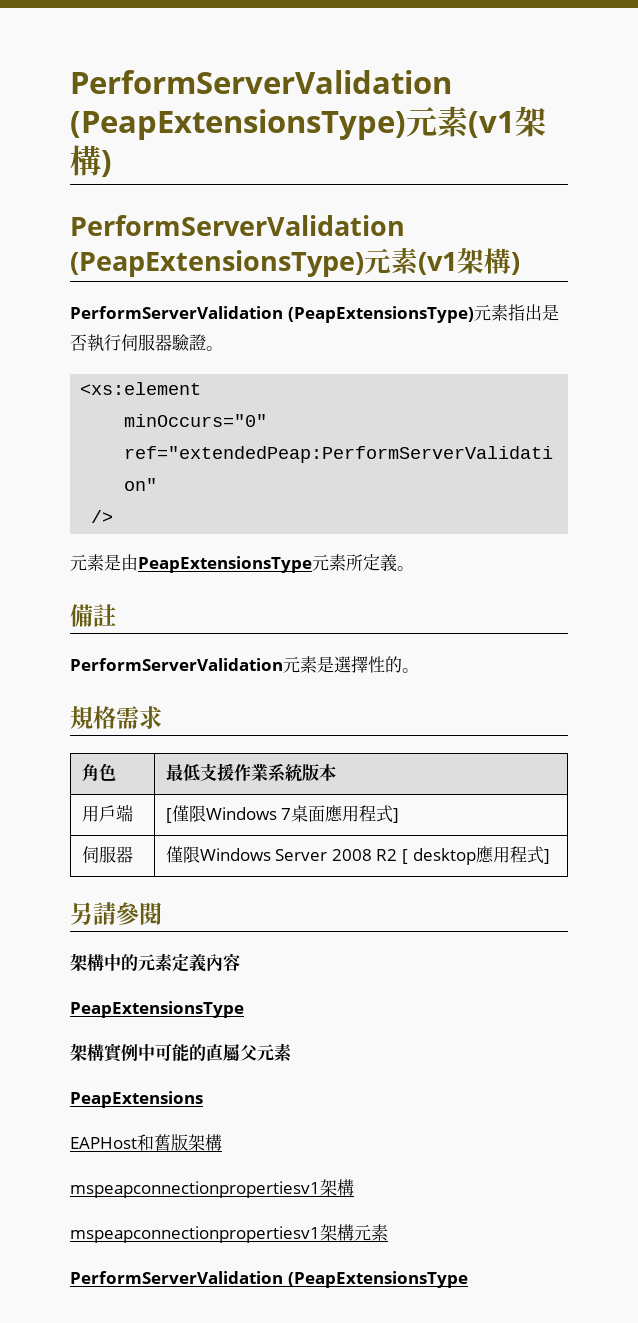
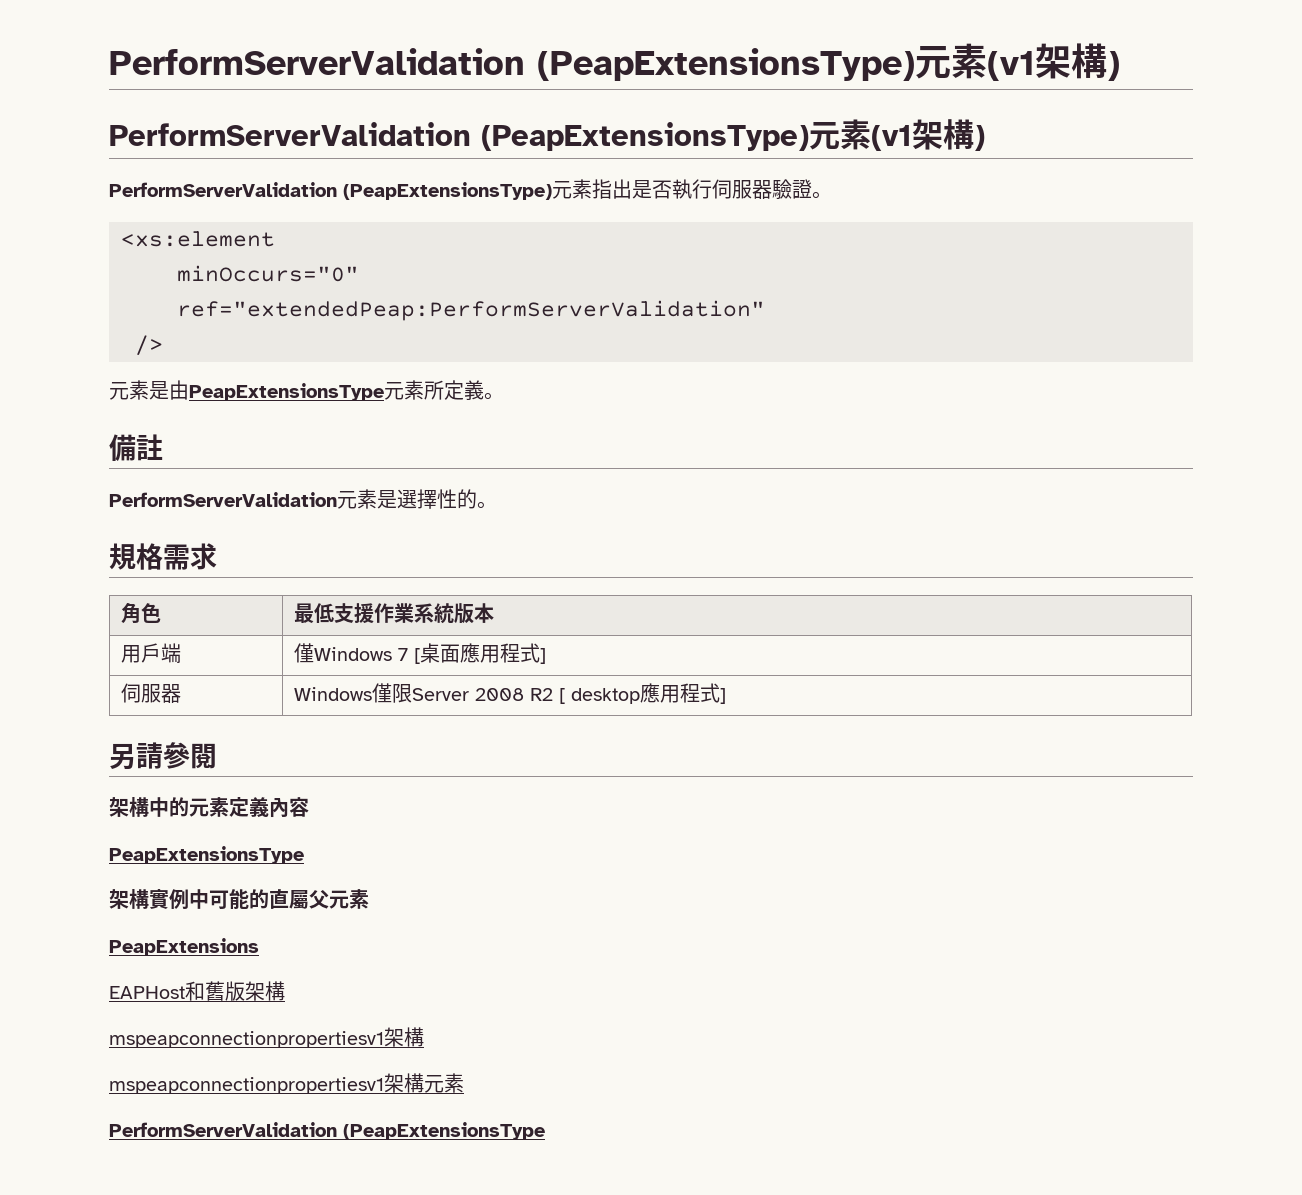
- 用戶端 | [僅限Windows 7桌面應用程式]
+ 用戶端 | 僅Windows 7 [桌面應用程式]
- 伺服器 | 僅限Windows Server 2008 R2 [ desktop應用程式]
+ 伺服器 | Windows僅限Server 2008 R2 [ desktop應用程式]

